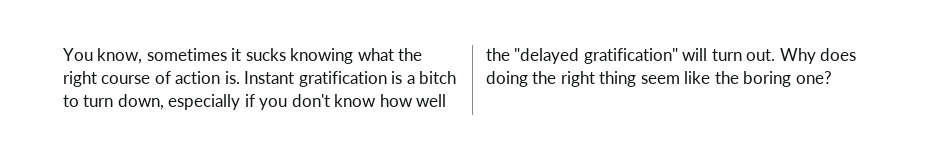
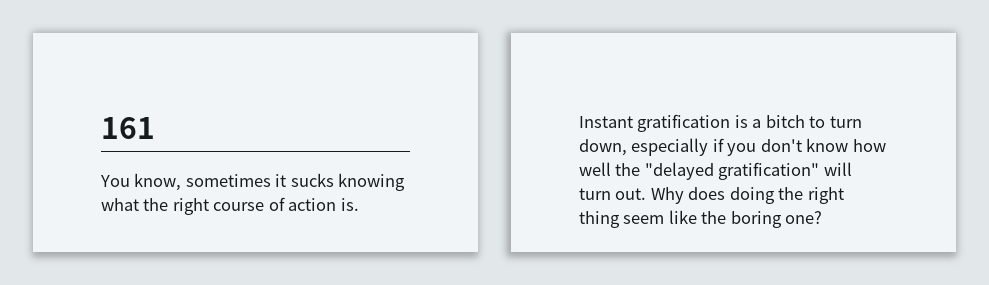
+ 161

